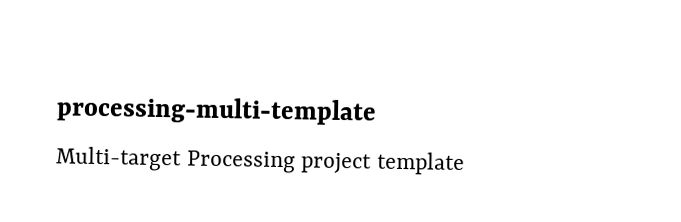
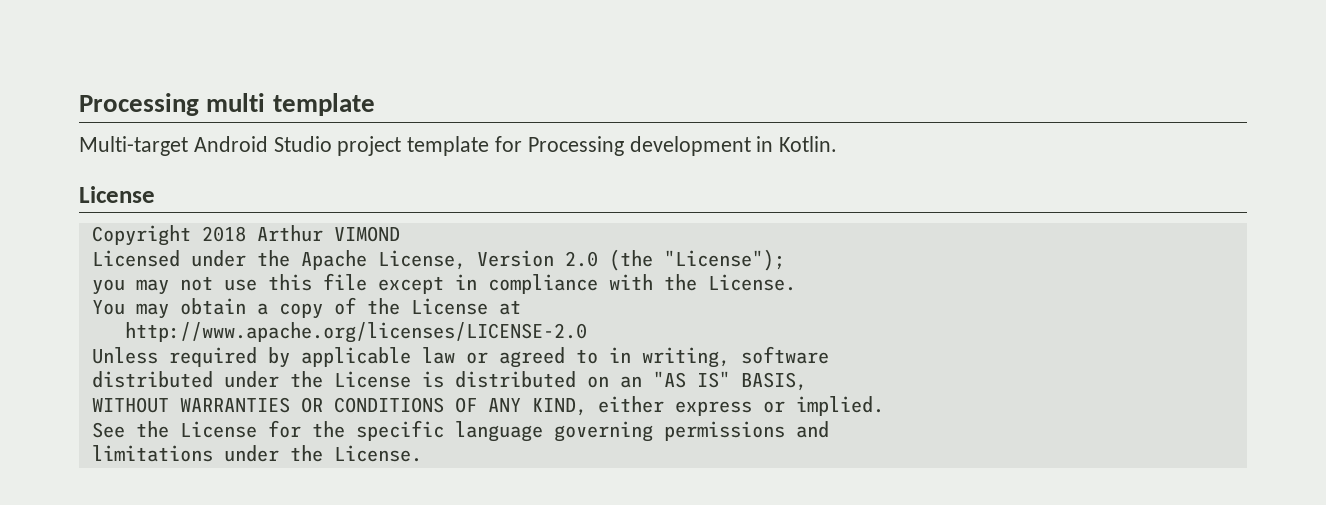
- processing-multi-template
- Multi-target Processing project template
+ Processing multi template
+ Multi-target Android Studio project template for Processing development in Kotlin.
+ License
+ Copyright 2018 Arthur VIMOND
+ Licensed under the Apache License, Version 2.0 (the "License");
+ you may not use this file except in compliance with the License.
+ You may obtain a copy of the License at
+ http://www.apache.org/licenses/LICENSE-2.0
+ Unless required by applicable law or agreed to in writing, software
+ distributed under the License is distributed on an "AS IS" BASIS,
+ WITHOUT WARRANTIES OR CONDITIONS OF ANY KIND, either express or implied.
+ See the License for the specific language governing permissions and
+ limitations under the License.

